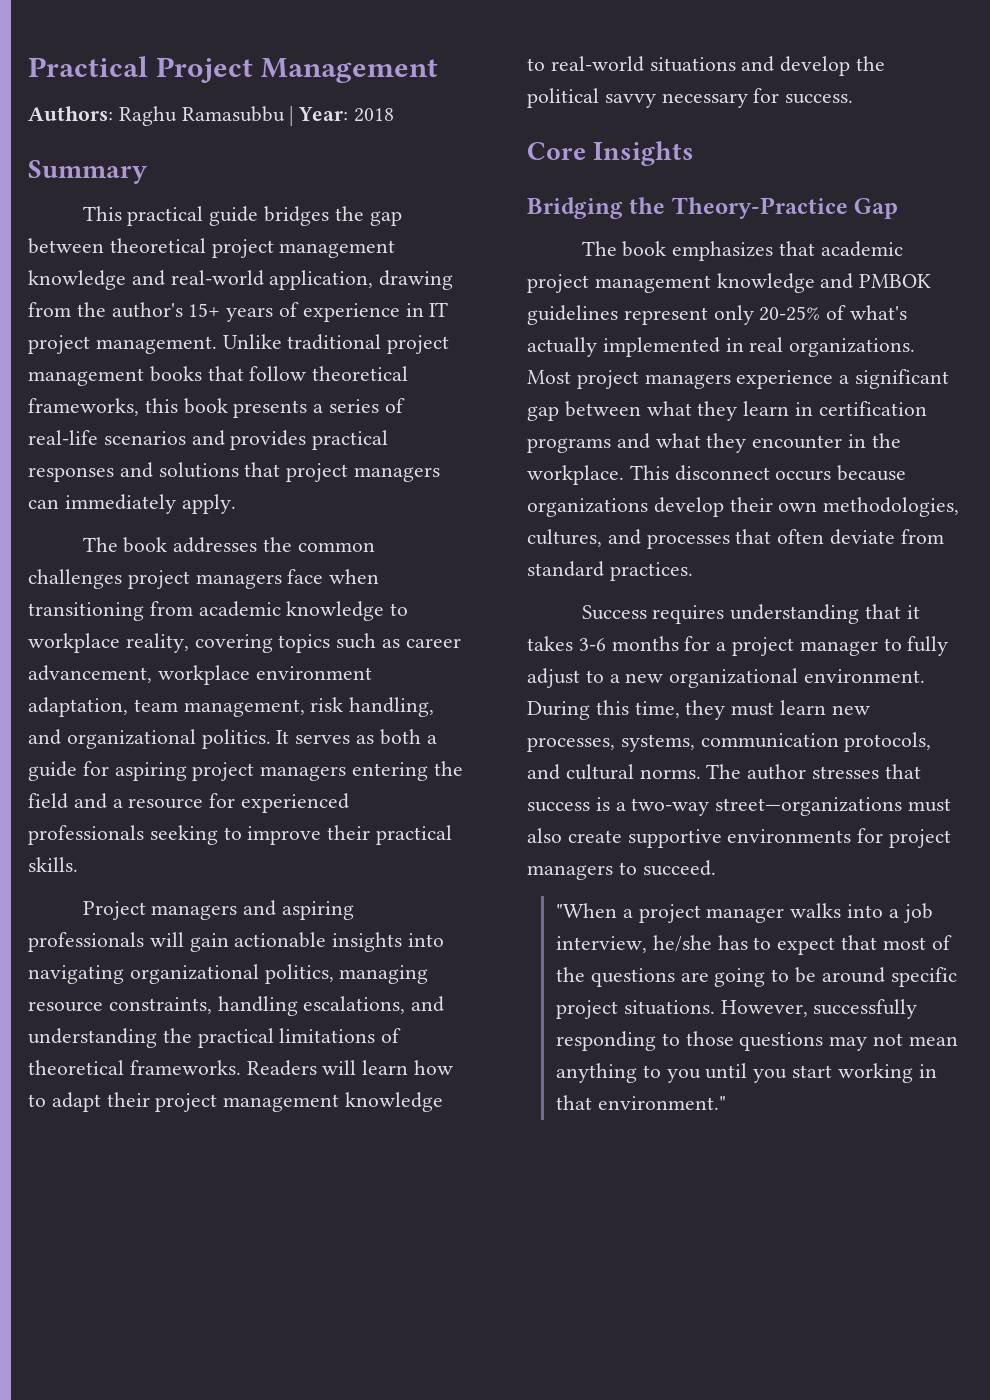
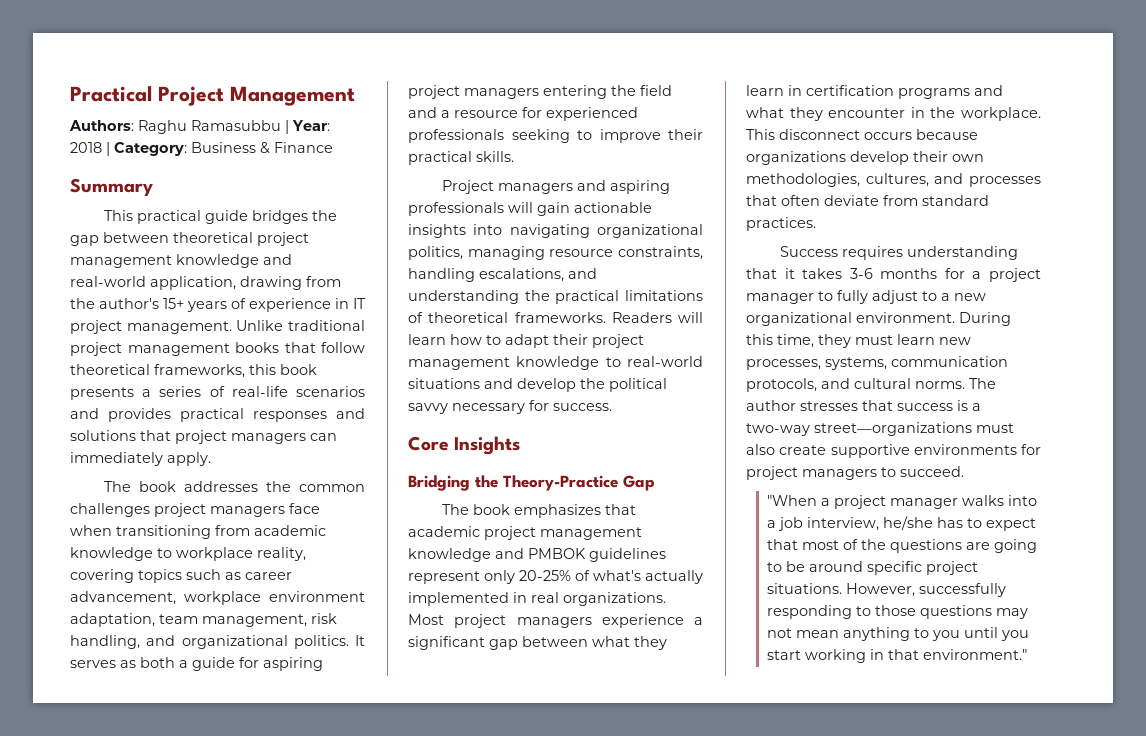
- Authors: Raghu Ramasubbu | Year: 2018
+ Authors: Raghu Ramasubbu | Year: 2018 | Category: Business & Finance

